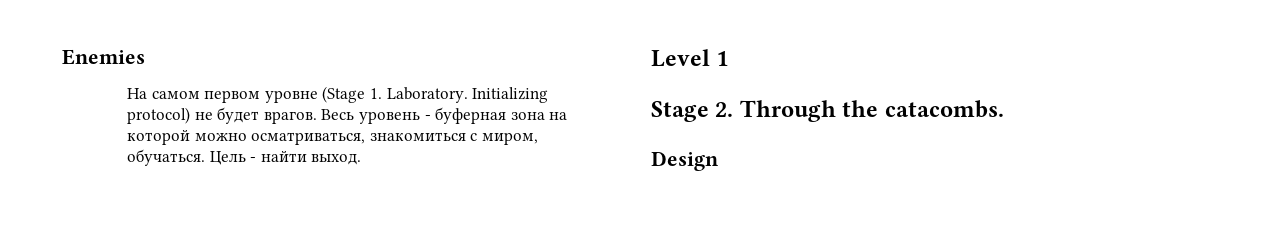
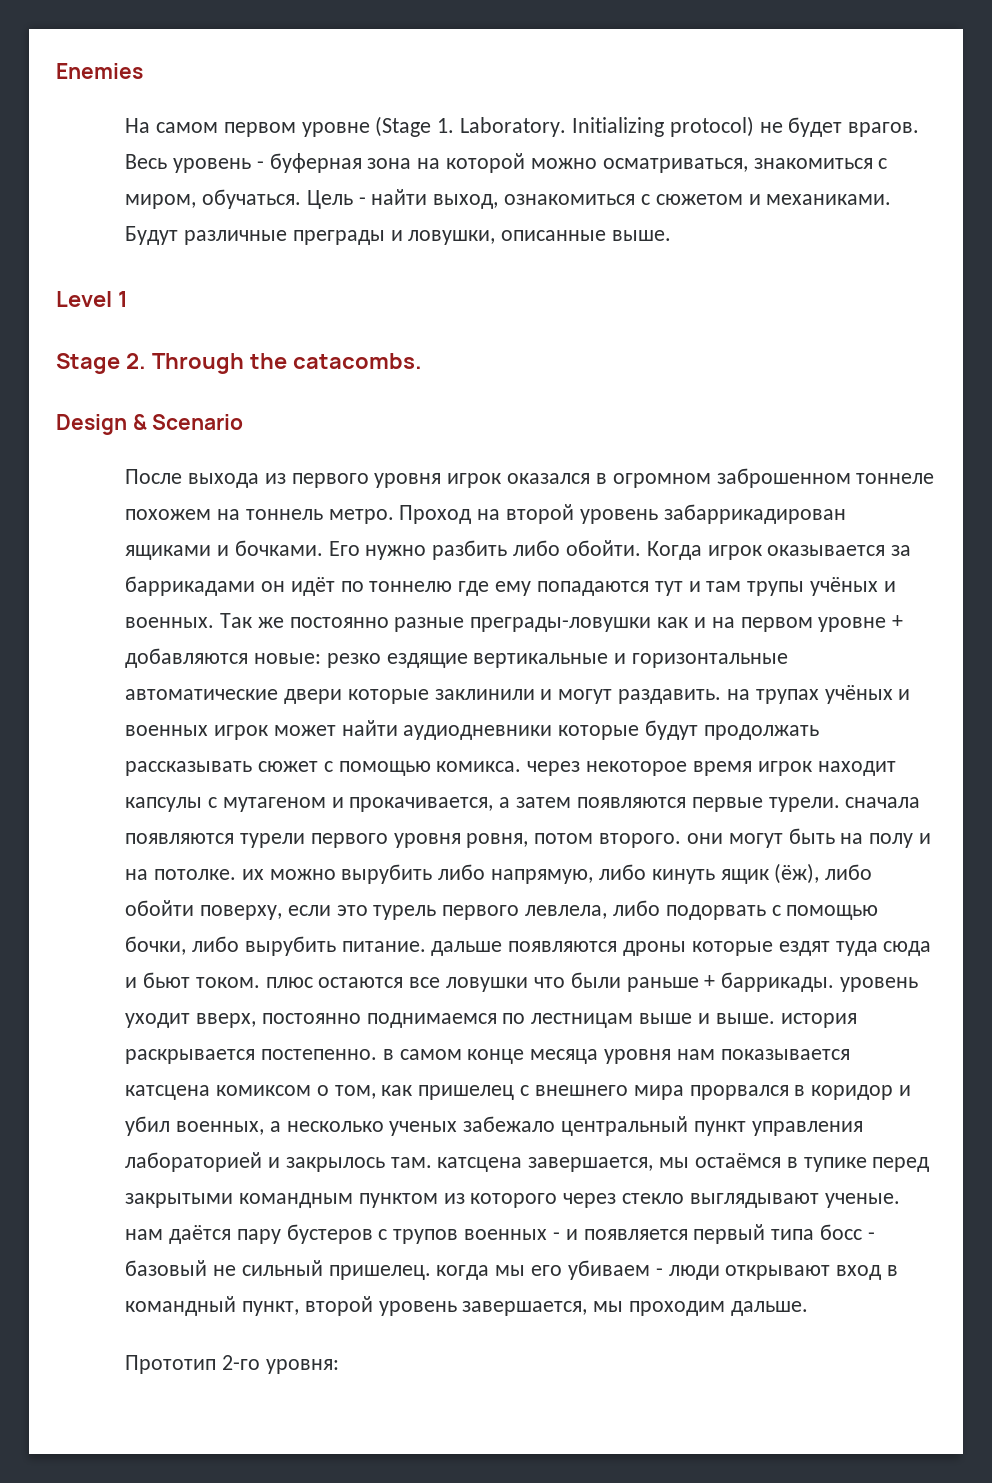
- Цель - найти выход.
+ Цель - найти выход, ознакомиться с сюжетом и механиками. Будут различные преграды и ловушки, описанные выше.
- Design
+ Design & Scenario
+ После выхода из первого уровня игрок оказался в огромном заброшенном тоннеле похожем на тоннель метро. Проход на второй уровень забаррикадирован ящиками и бочками. Его нужно разбить либо обойти. Когда игрок оказывается за баррикадами он идёт по тоннелю где ему попадаются тут и там трупы учёных и военных. Так же постоянно разные преграды-ловушки как и на первом уровне + добавляются новые: резко ездящие вертикальные и горизонтальные автоматические двери которые заклинили и могут раздавить. на трупах учёных и военных игрок может найти аудиодневники которые будут продолжать рассказывать сюжет с помощью комикса. через некоторое время игрок находит капсулы с мутагеном и прокачивается, а затем появляются первые турели. сначала появляются турели первого уровня ровня, потом второго. они могут быть на полу и на потолке. их можно вырубить либо напрямую, либо кинуть ящик (ёж), либо обойти поверху, если это турель первого левлела, либо подорвать с помощью бочки, либо вырубить питание. дальше появляются дроны которые ездят туда сюда и бьют током. плюс остаются все ловушки что были раньше + баррикады. уровень уходит вверх, постоянно поднимаемся по лестницам выше и выше. история раскрывается постепенно. в самом конце месяца уровня нам показывается катсцена комиксом о том, как пришелец с внешнего мира прорвался в коридор и убил военных, а несколько ученых забежало центральный пункт управления лабораторией и закрылось там. катсцена завершается, мы остаёмся в тупике перед закрытыми командным пунктом из которого через стекло выглядывают ученые. нам даётся пару бустеров с трупов военных - и появляется первый типа босс - базовый не сильный пришелец. когда мы его убиваем - люди открывают вход в командный пункт, второй уровень завершается, мы проходим дальше.
+ Прототип 2-го уровня:

